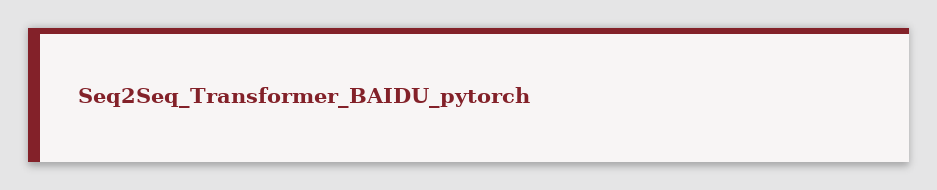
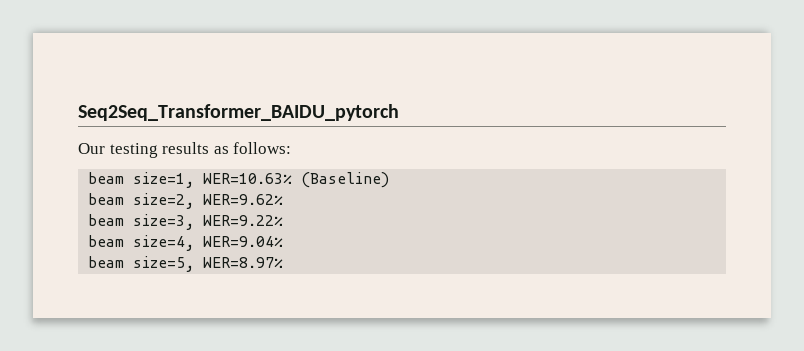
+ Our testing results as follows:
+ beam size=1, WER=10.63% (Baseline)
+ beam size=2, WER=9.62%
+ beam size=3, WER=9.22%
+ beam size=4, WER=9.04%
+ beam size=5, WER=8.97%

